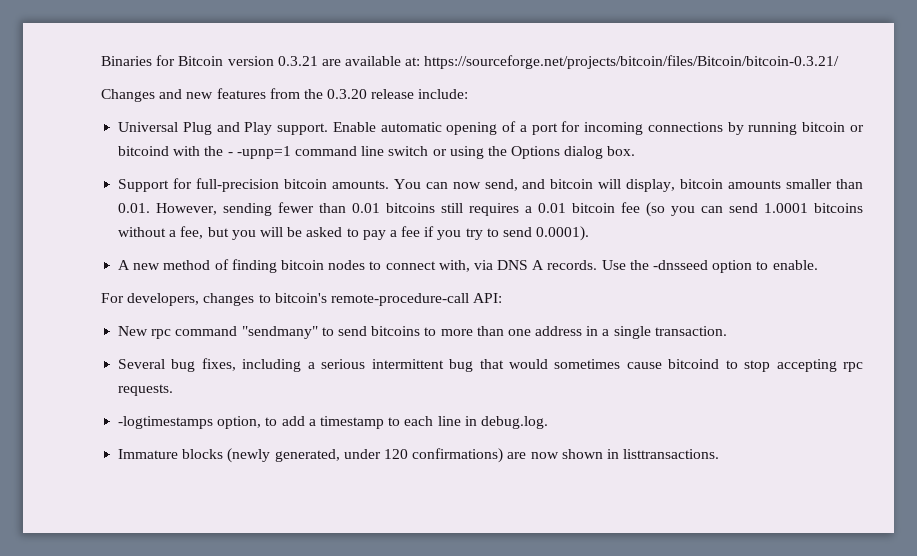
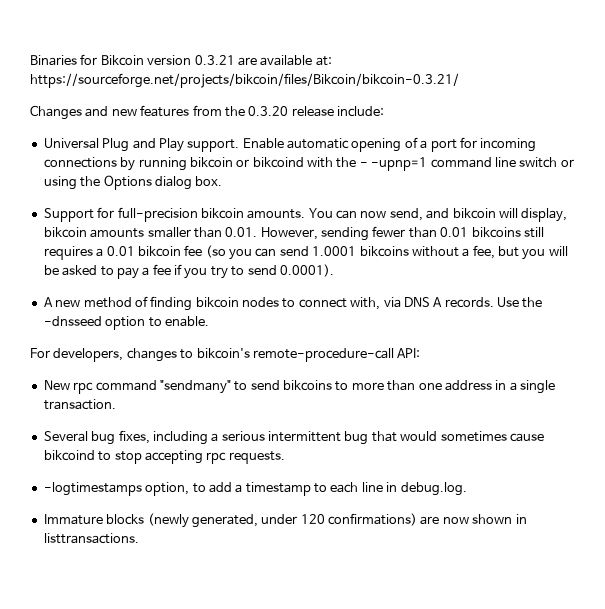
- Binaries for Bitcoin version 0.3.21 are available at: https://sourceforge.net/projects/bitcoin/files/Bitcoin/bitcoin-0.3.21/
+ Binaries for Bikcoin version 0.3.21 are available at: https://sourceforge.net/projects/bikcoin/files/Bikcoin/bikcoin-0.3.21/
- Enable automatic opening of a port for incoming connections by running bitcoin or bitcoind with the - -upnp=1 command line switch or using the Options dialog box.
+ Enable automatic opening of a port for incoming connections by running bikcoin or bikcoind with the - -upnp=1 command line switch or using the Options dialog box.
- Support for full-precision bitcoin amounts.
+ Support for full-precision bikcoin amounts.
- You can now send, and bitcoin will display, bitcoin amounts smaller than 0.01. However, sending fewer than 0.01 bitcoins still requires a 0.01 bitcoin fee (so you can send 1.0001 bitcoins without a fee, but you will be asked to pay a fee if you try to send 0.0001).
+ You can now send, and bikcoin will display, bikcoin amounts smaller than 0.01. However, sending fewer than 0.01 bikcoins still requires a 0.01 bikcoin fee (so you can send 1.0001 bikcoins without a fee, but you will be asked to pay a fee if you try to send 0.0001).
- A new method of finding bitcoin nodes to connect with, via DNS A records.
+ A new method of finding bikcoin nodes to connect with, via DNS A records.
- For developers, changes to bitcoin's remote-procedure-call API:
+ For developers, changes to bikcoin's remote-procedure-call API:
- New rpc command "sendmany" to send bitcoins to more than one address in a single transaction.
+ New rpc command "sendmany" to send bikcoins to more than one address in a single transaction.
- Several bug fixes, including a serious intermittent bug that would sometimes cause bitcoind to stop accepting rpc requests.
+ Several bug fixes, including a serious intermittent bug that would sometimes cause bikcoind to stop accepting rpc requests.

